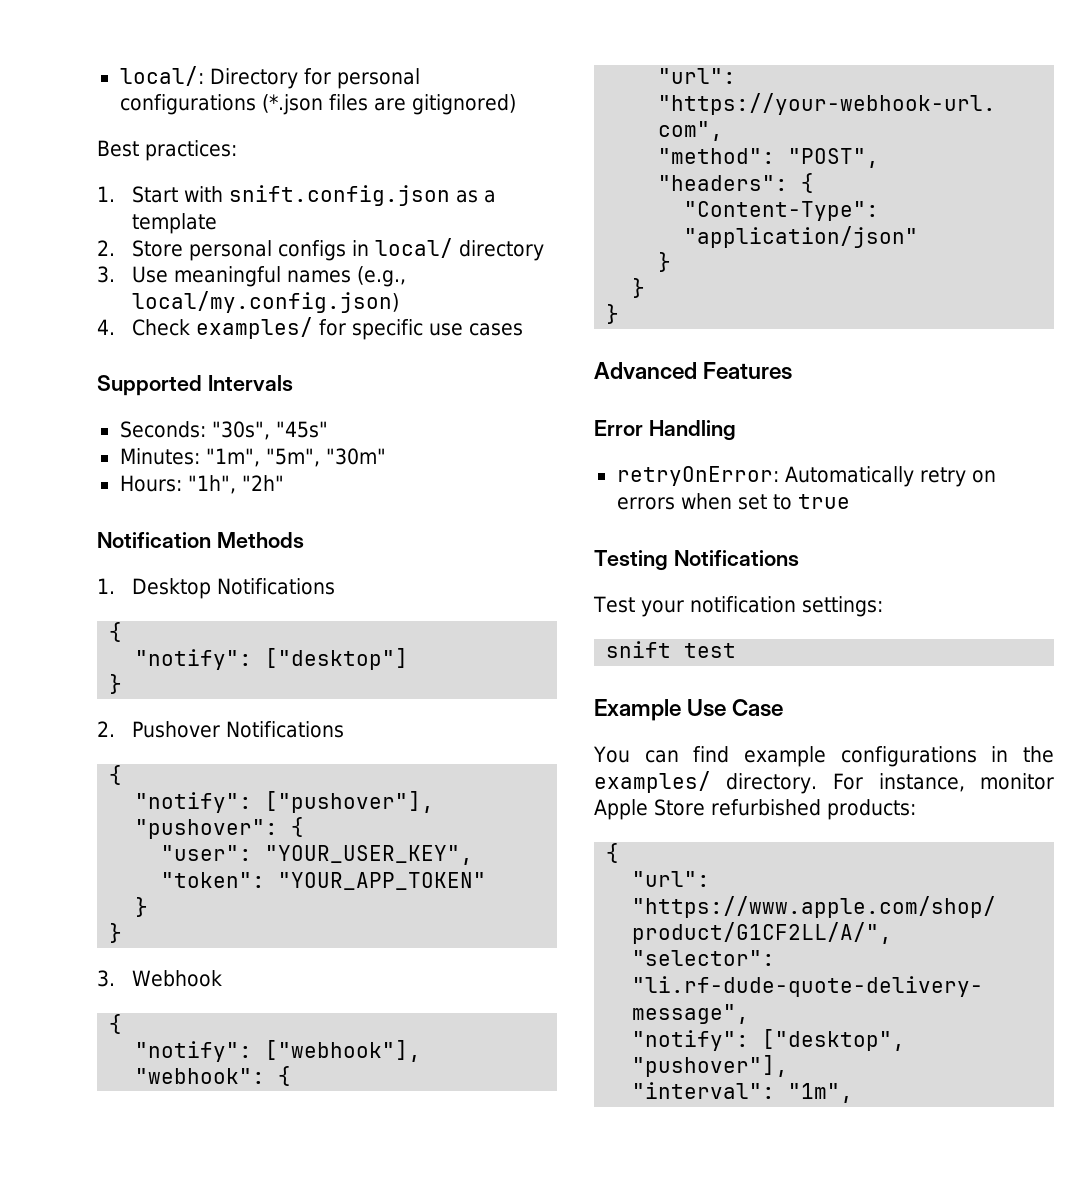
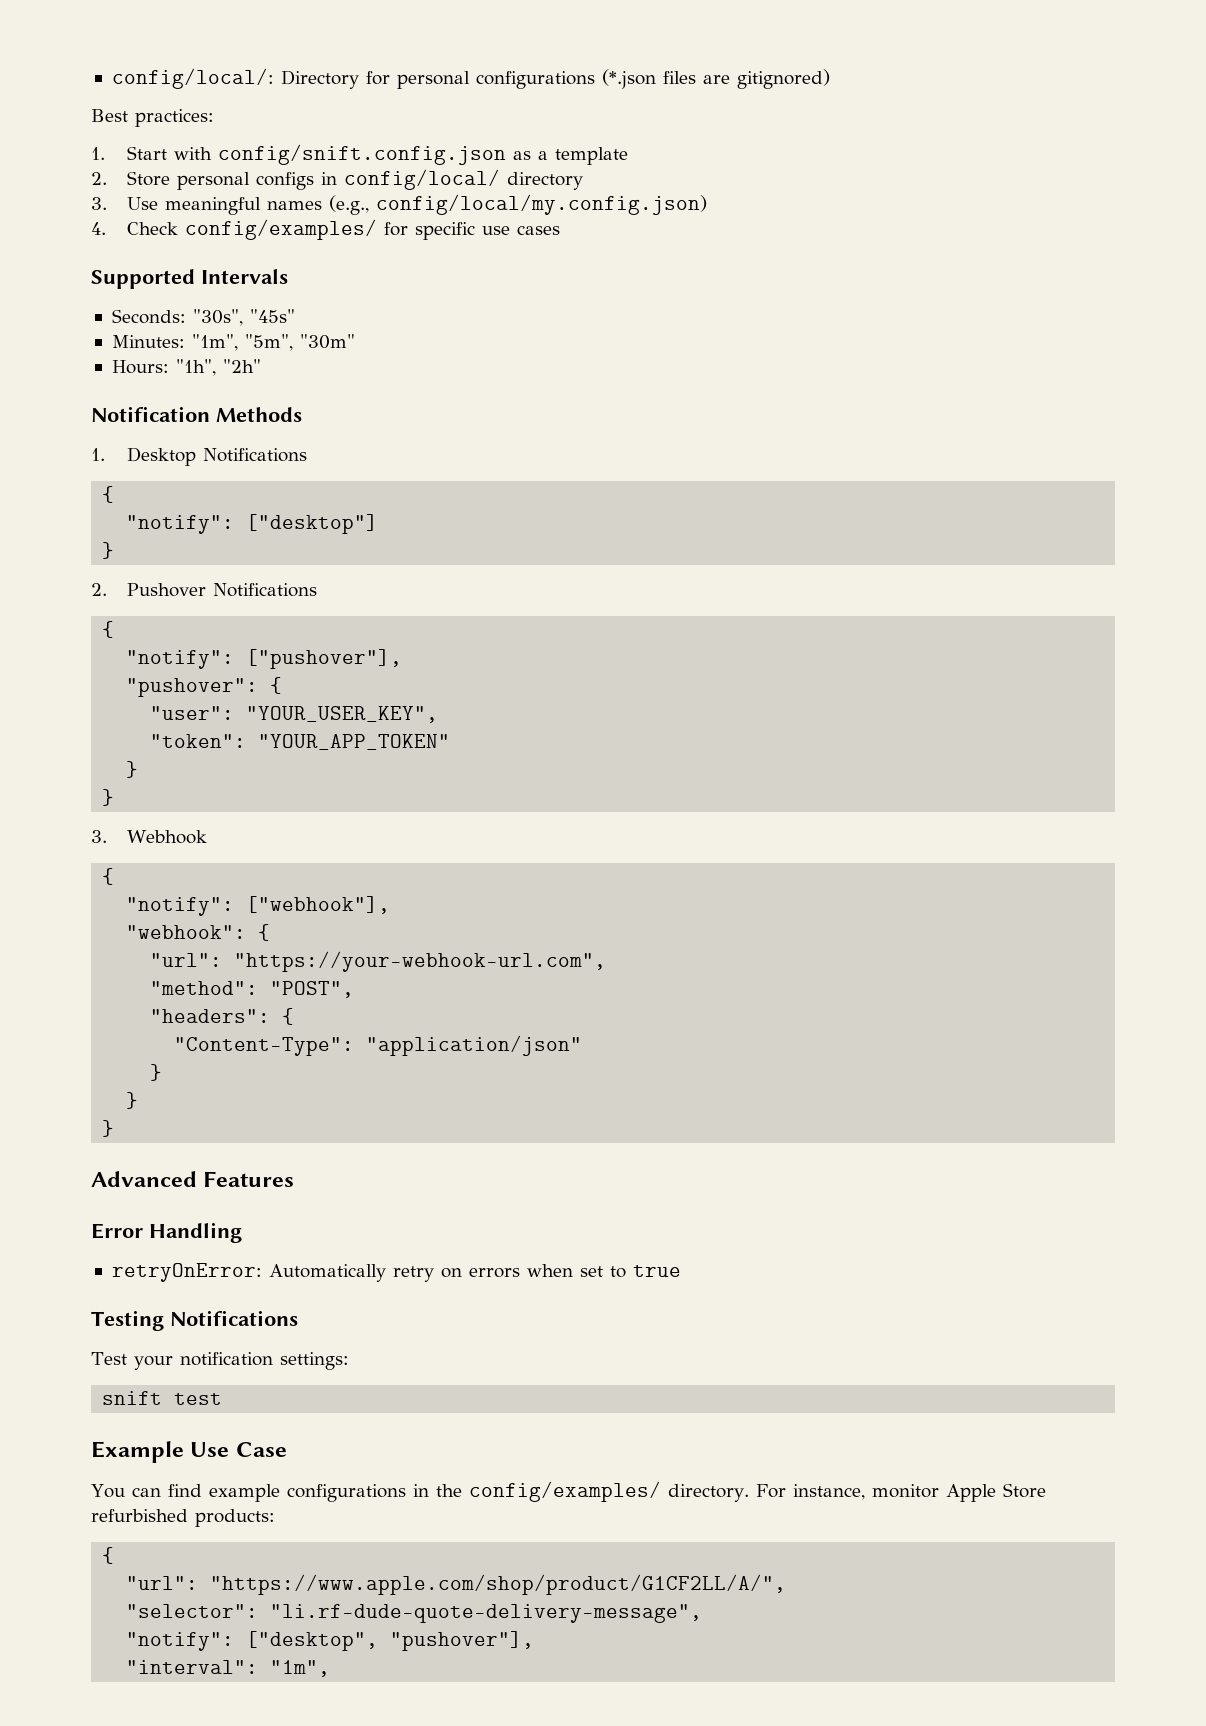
- local/: Directory for personal configurations (*.json files are gitignored)
+ config/local/: Directory for personal configurations (*.json files are gitignored)
- 1. Start with snift.config.json as a template
+ 1. Start with config/snift.config.json as a template
- 2. Store personal configs in local/ directory
+ 2. Store personal configs in config/local/ directory
- 3. Use meaningful names (e.g., local/my.config.json)
+ 3. Use meaningful names (e.g., config/local/my.config.json)
- 4. Check examples/ for specific use cases
+ 4. Check config/examples/ for specific use cases
- You can find example configurations in the examples/ directory.
+ You can find example configurations in the config/examples/ directory.

